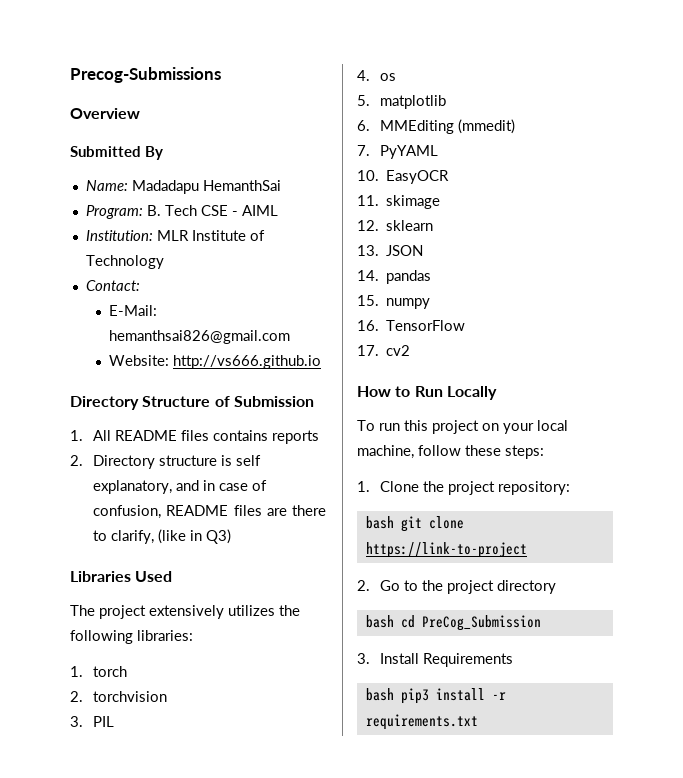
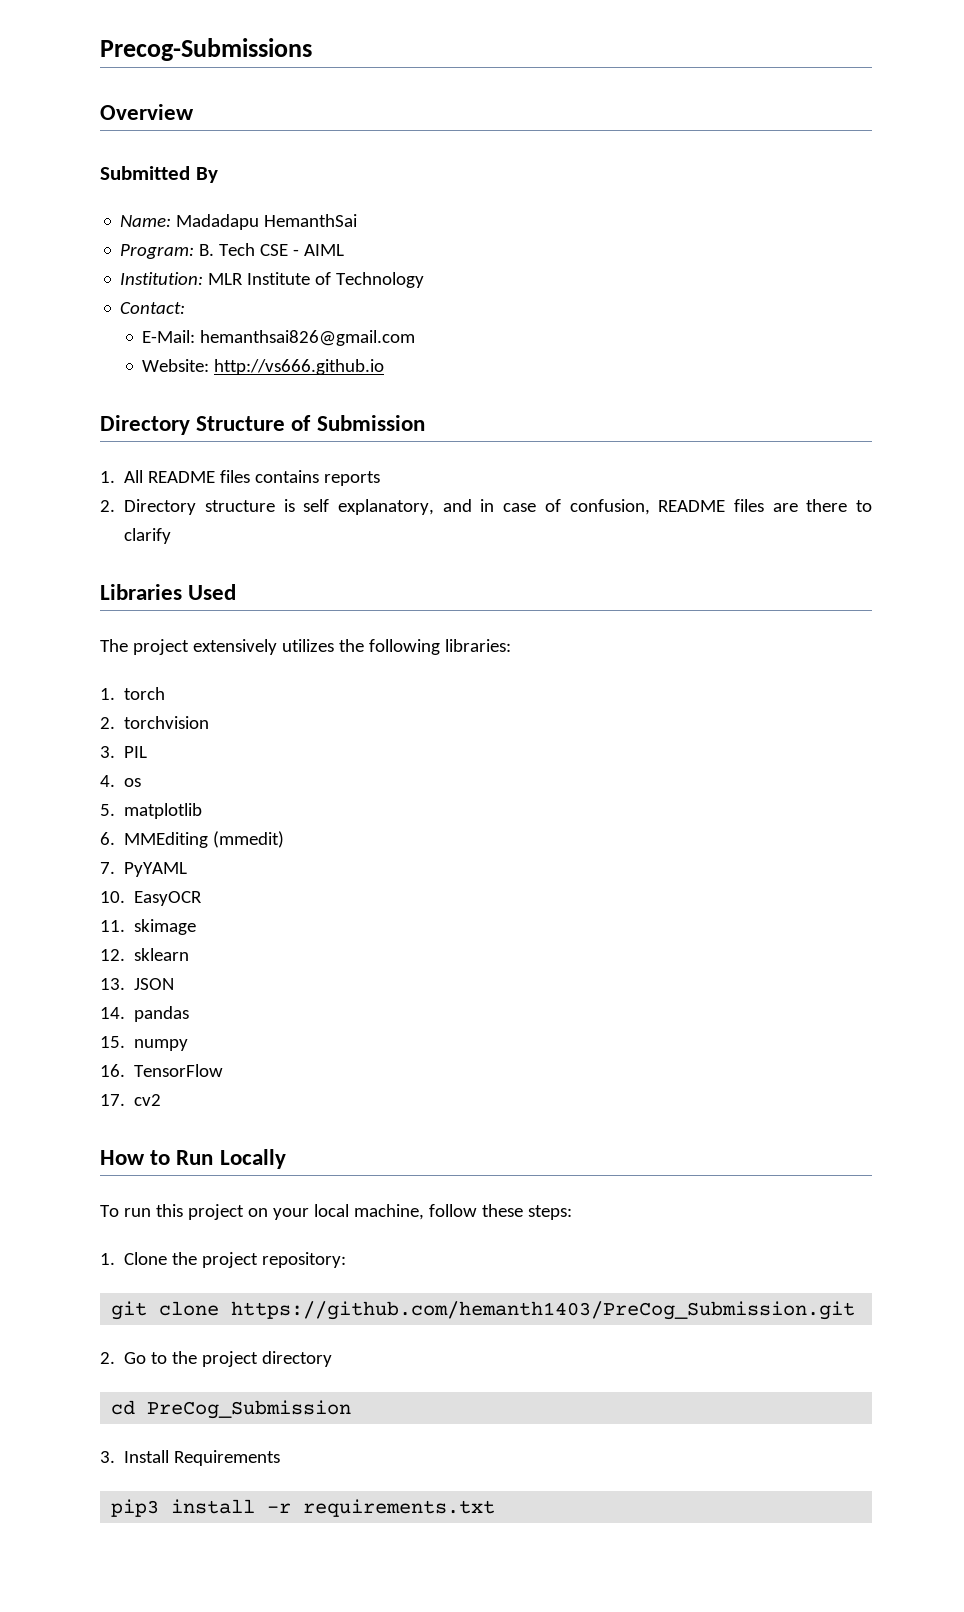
- 2. Directory structure is self explanatory, and in case of confusion, README files are there to clarify, (like in Q3)
+ 2. Directory structure is self explanatory, and in case of confusion, README files are there to clarify
- bash git clone https://link-to-project
+ git clone https://github.com/hemanth1403/PreCog_Submission.git
- bash cd PreCog_Submission
+ cd PreCog_Submission
- bash pip3 install -r requirements.txt
+ pip3 install -r requirements.txt

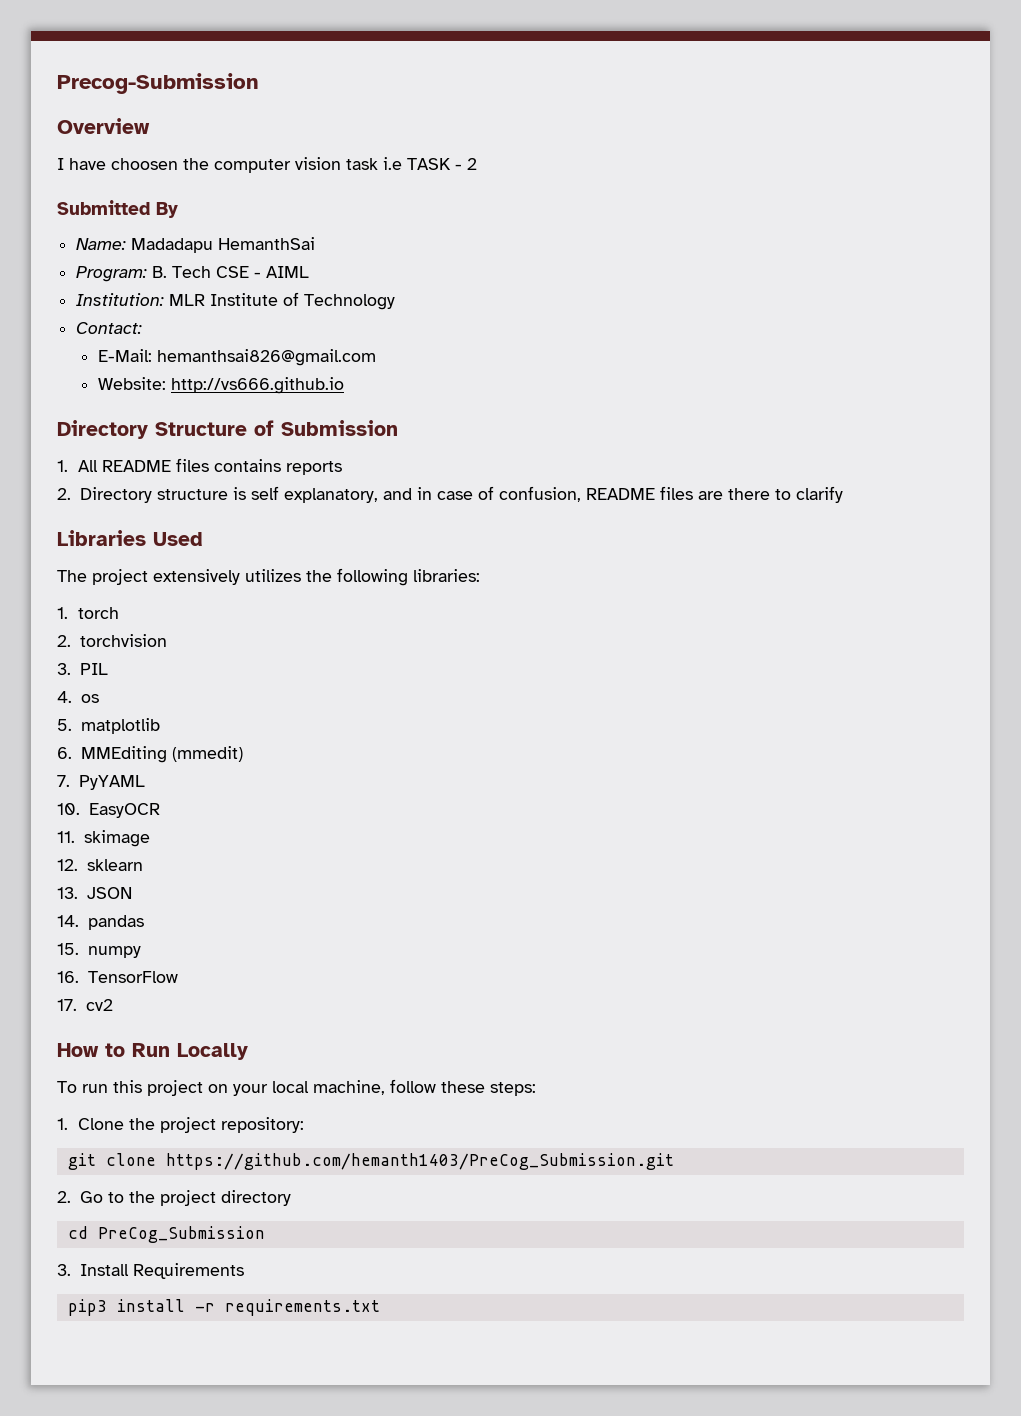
- Precog-Submissions
+ Precog-Submission
+ I have choosen the computer vision task i.e TASK - 2

